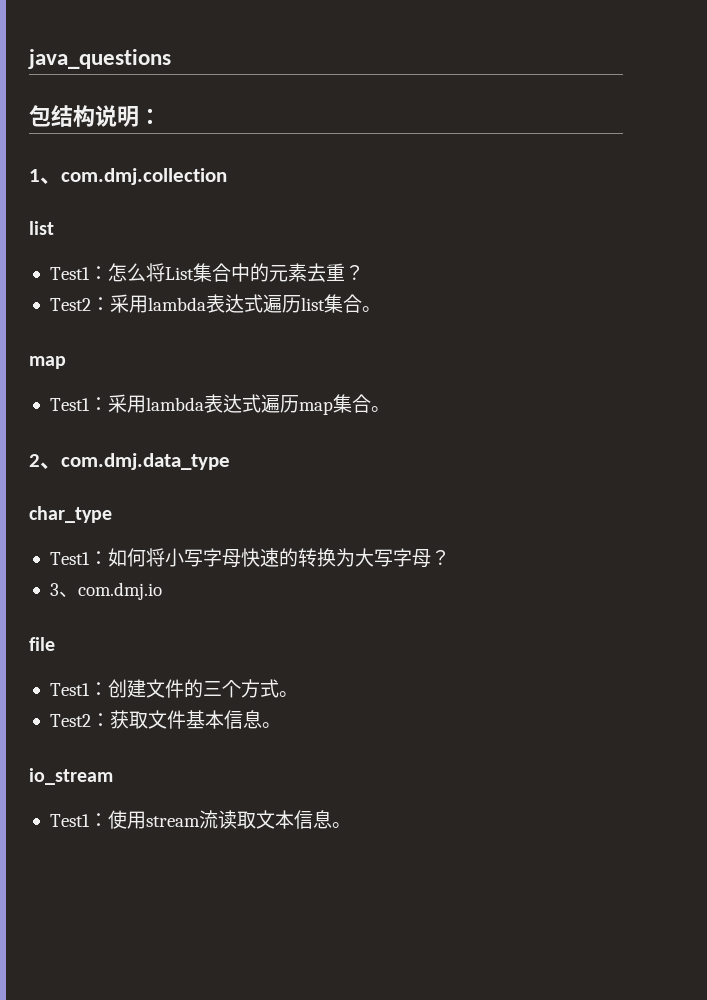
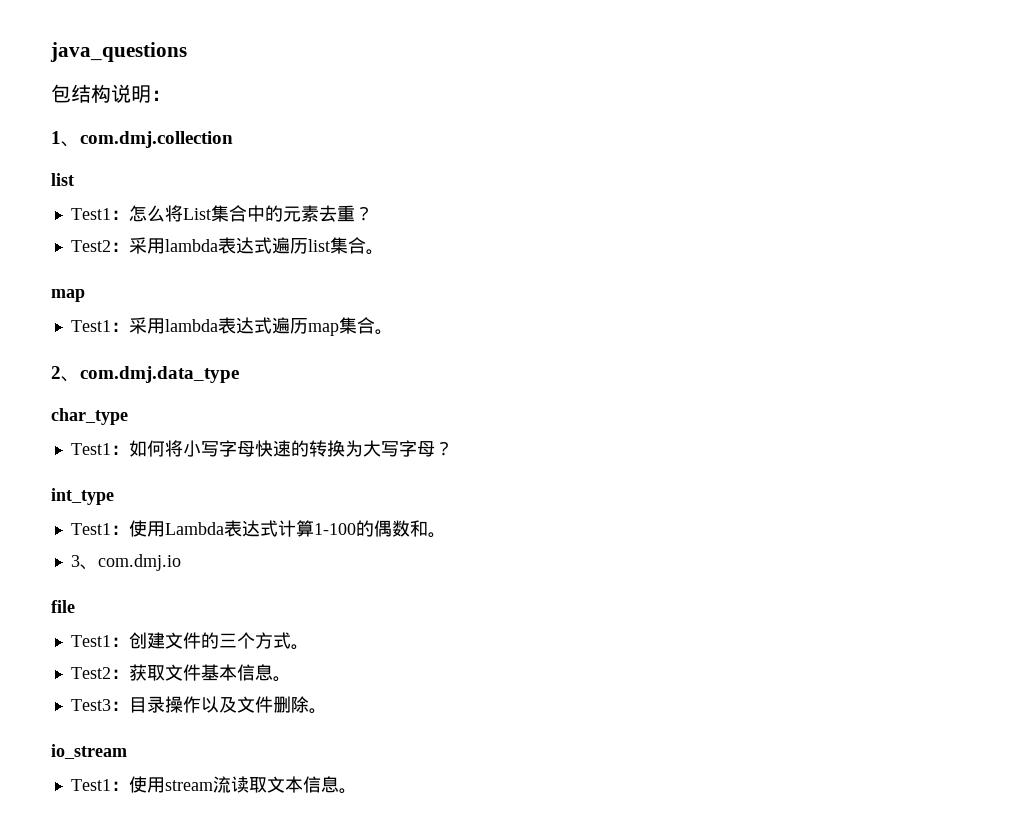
+ int_type
+ Test1：使用Lambda表达式计算1-100的偶数和。
+ Test3：目录操作以及文件删除。

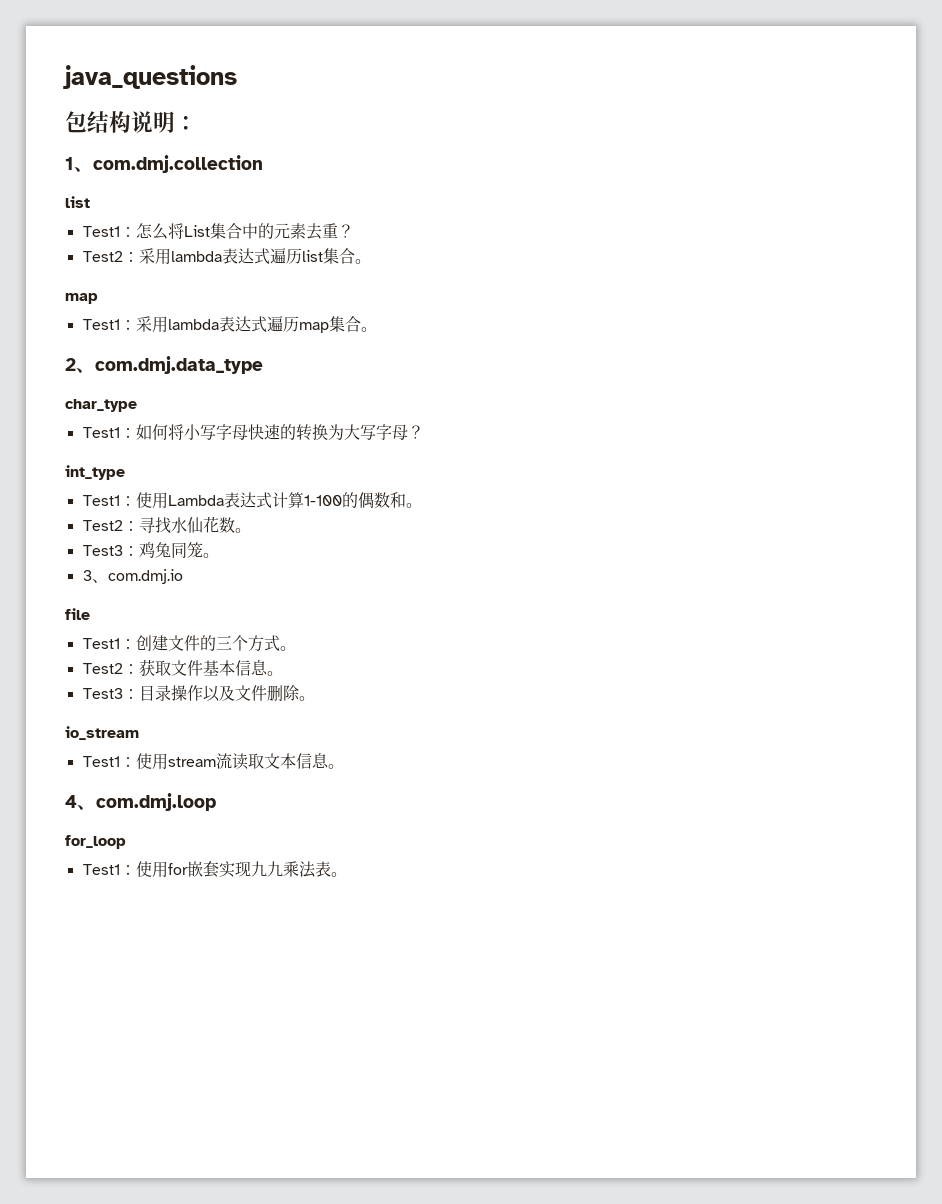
+ Test2：寻找水仙花数。
+ Test3：鸡兔同笼。
+ 4、com.dmj.loop
+ for_loop
+ Test1：使用for嵌套实现九九乘法表。

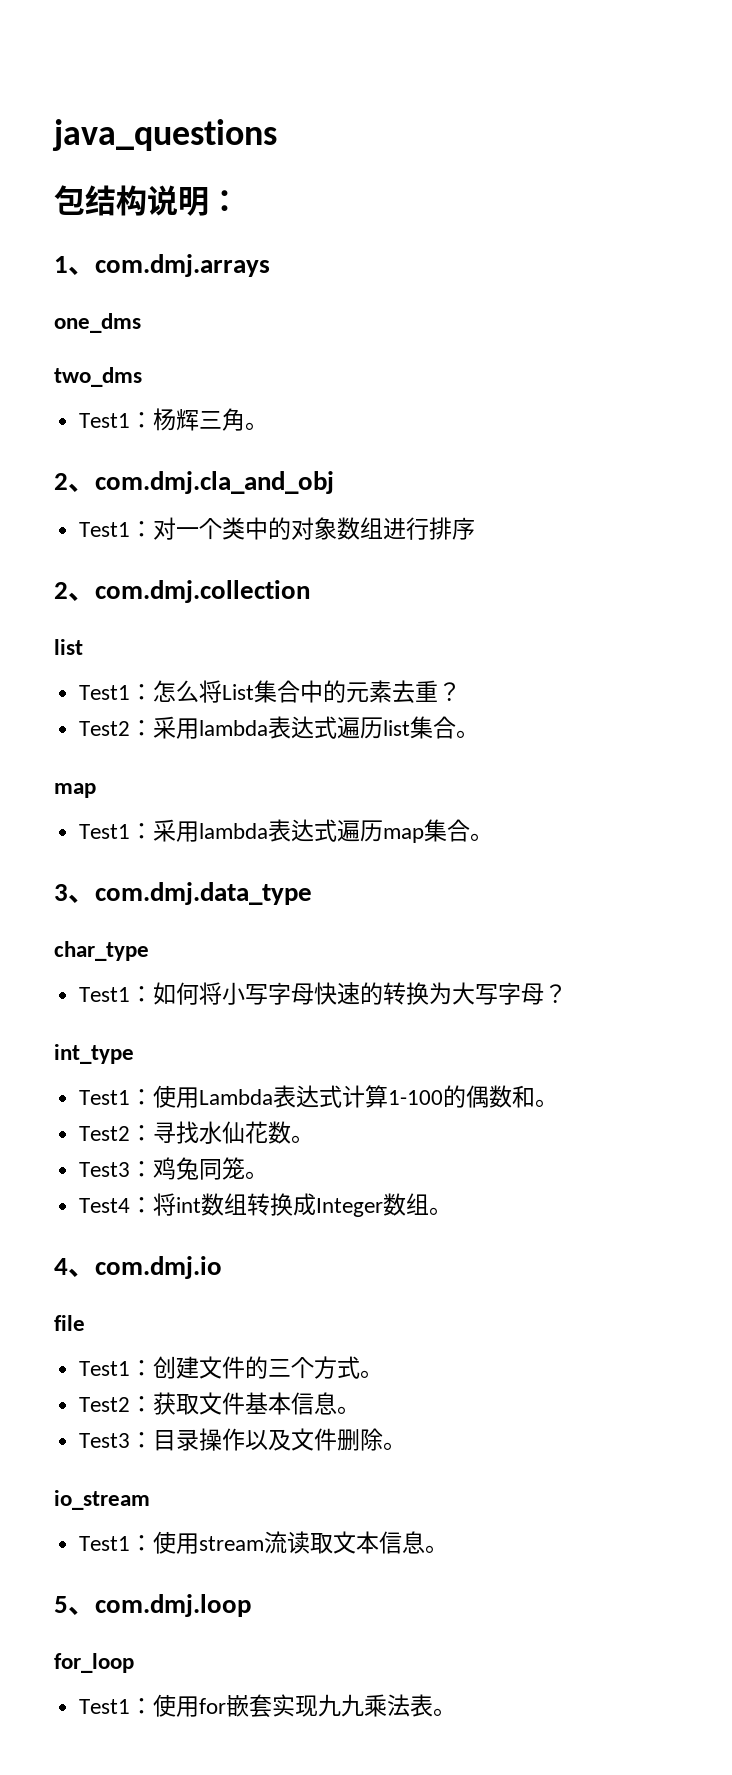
- 1、com.dmj.collection
+ 1、com.dmj.arrays
+ one_dms
+ two_dms
+ Test1：杨辉三角。
+ 2、com.dmj.cla_and_obj
+ Test1：对一个类中的对象数组进行排序
+ 2、com.dmj.collection
- 2、com.dmj.data_type
+ 3、com.dmj.data_type
- 3、com.dmj.io
+ Test4：将int数组转换成Integer数组。
+ 4、com.dmj.io
- 4、com.dmj.loop
+ 5、com.dmj.loop

